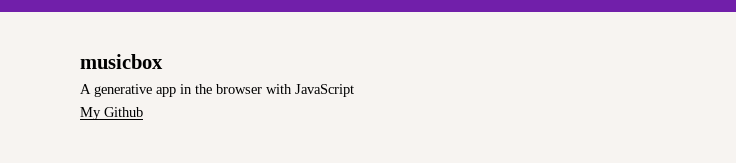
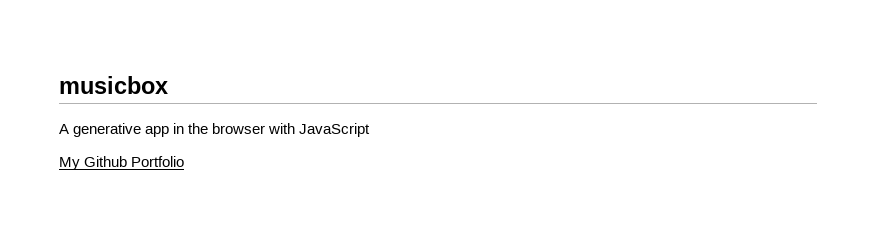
- My Github
+ My Github Portfolio

